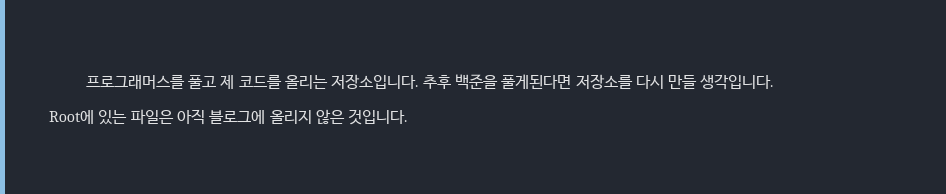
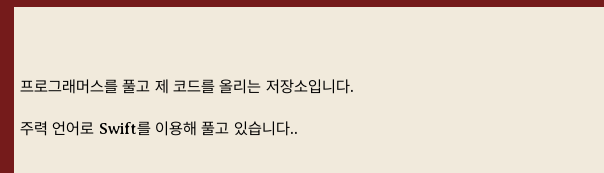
- 프로그래머스를 풀고 제 코드를 올리는 저장소입니다. 추후 백준을 풀게된다면 저장소를 다시 만들 생각입니다.
- Root에 있는 파일은 아직 블로그에 올리지 않은 것입니다.
+ 프로그래머스를 풀고 제 코드를 올리는 저장소입니다.
+ 주력 언어로 Swift를 이용해 풀고 있습니다..

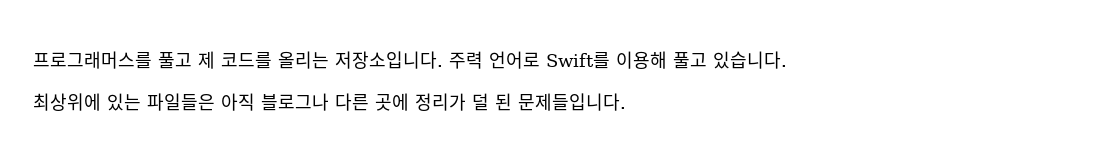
- 프로그래머스를 풀고 제 코드를 올리는 저장소입니다.
- 주력 언어로 Swift를 이용해 풀고 있습니다..
+ 프로그래머스를 풀고 제 코드를 올리는 저장소입니다. 주력 언어로 Swift를 이용해 풀고 있습니다.
+ 최상위에 있는 파일들은 아직 블로그나 다른 곳에 정리가 덜 된 문제들입니다.

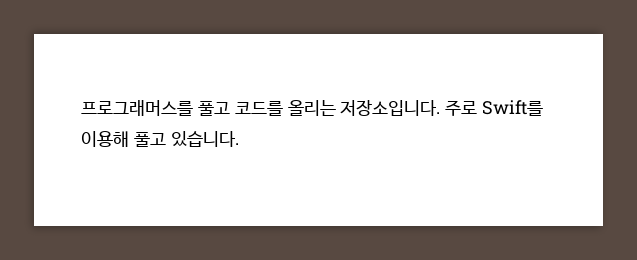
- 프로그래머스를 풀고 제 코드를 올리는 저장소입니다.
+ 프로그래머스를 풀고 코드를 올리는 저장소입니다.
- 주력 언어로 Swift를 이용해 풀고 있습니다.
+ 주로 Swift를 이용해 풀고 있습니다.
- 최상위에 있는 파일들은 아직 블로그나 다른 곳에 정리가 덜 된 문제들입니다.

